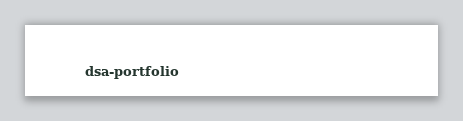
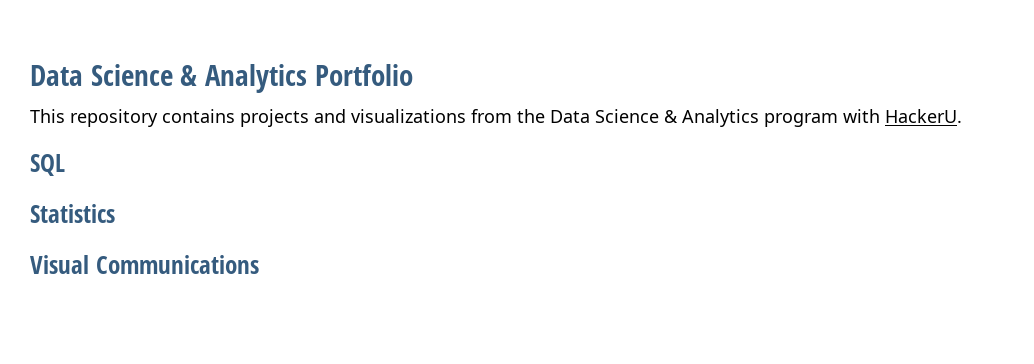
- dsa-portfolio
+ Data Science & Analytics Portfolio
+ This repository contains projects and visualizations from the Data Science & Analytics program with HackerU.
+ SQL
+ Statistics
+ Visual Communications

